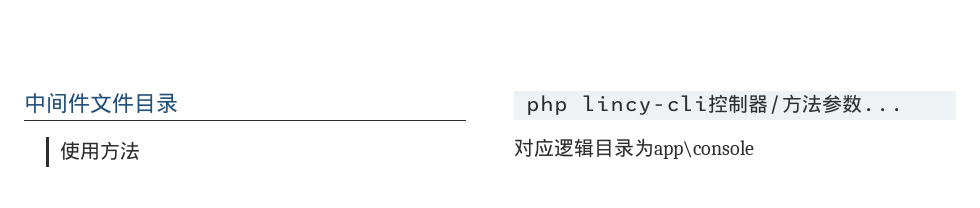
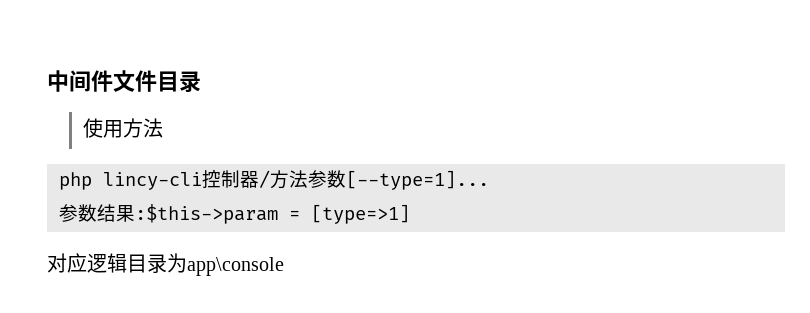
- php lincy-cli控制器/方法参数...
+ php lincy-cli控制器/方法参数[--type=1]...
+ 参数结果:$this->param = [type=>1]

